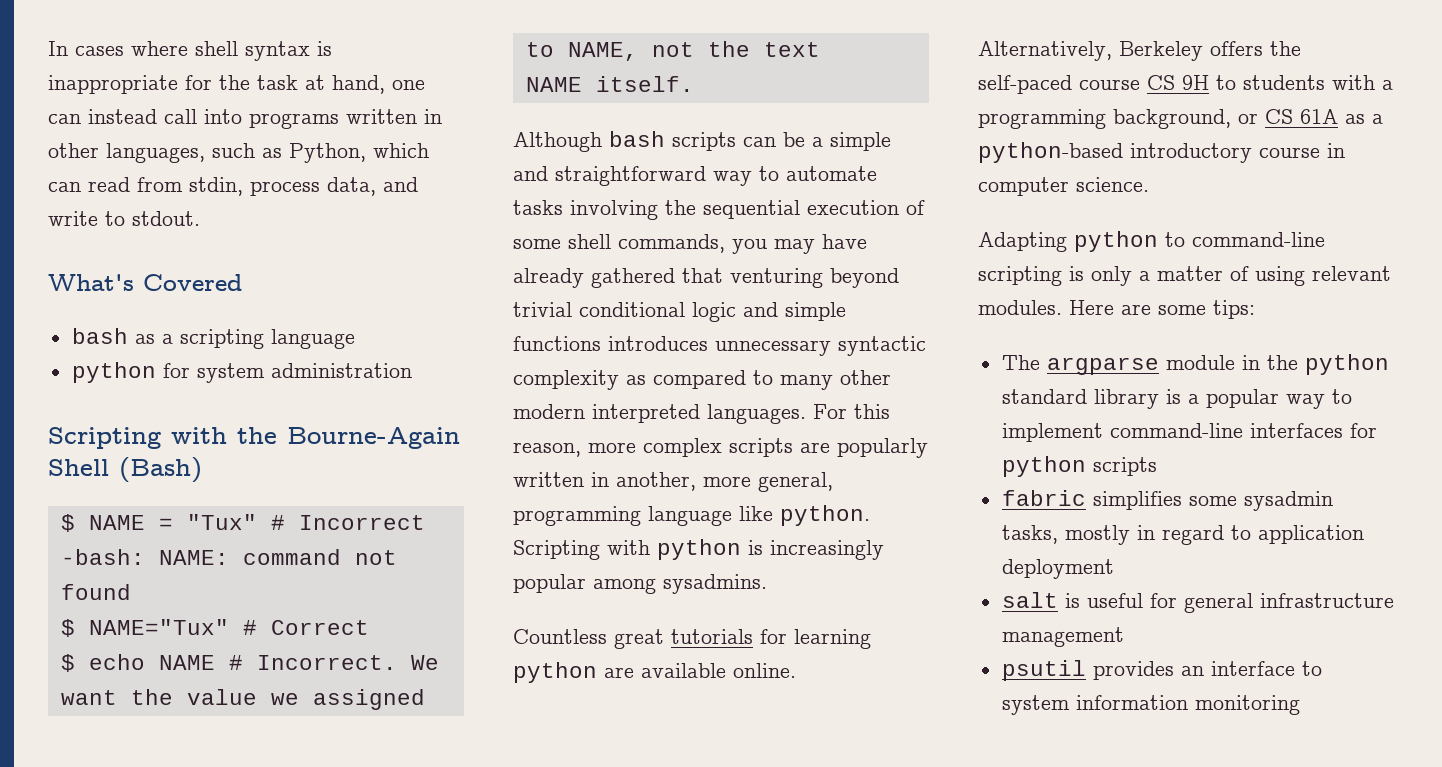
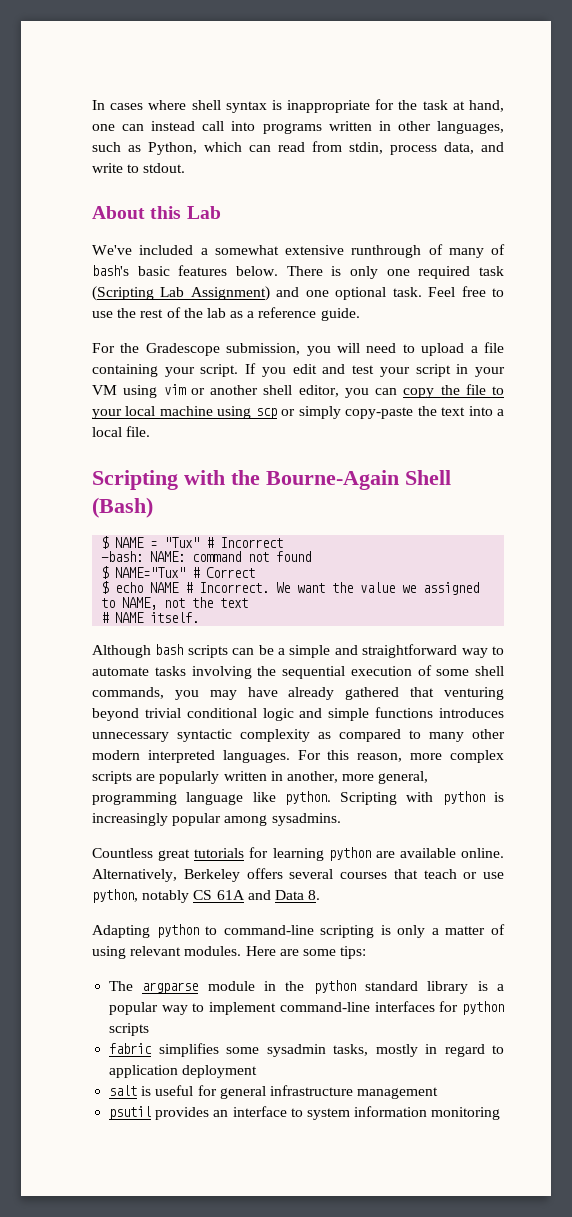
- What's Covered
- bash as a scripting language
- python for system administration
+ About this Lab
+ We've included a somewhat extensive runthrough of many of bash's basic features below. There is only one required task (Scripting Lab Assignment) and one optional task. Feel free to use the rest of the lab as a reference guide.
+ For the Gradescope submission, you will need to upload a file containing your script. If you edit and test your script in your VM using vim or another shell editor, you can copy the file to your local machine using scp or simply copy-paste the text into a local file.
- NAME itself.
+ # NAME itself.
- Alternatively, Berkeley offers the self-paced course CS 9H to students with a programming background, or CS 61A as a python-based introductory course in computer science.
+ Alternatively, Berkeley offers several courses that teach or use python, notably CS 61A and Data 8.

